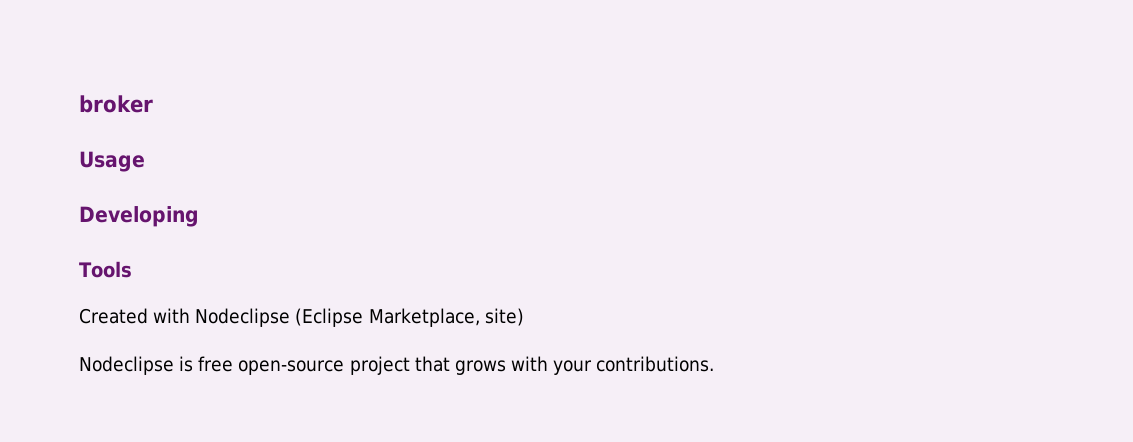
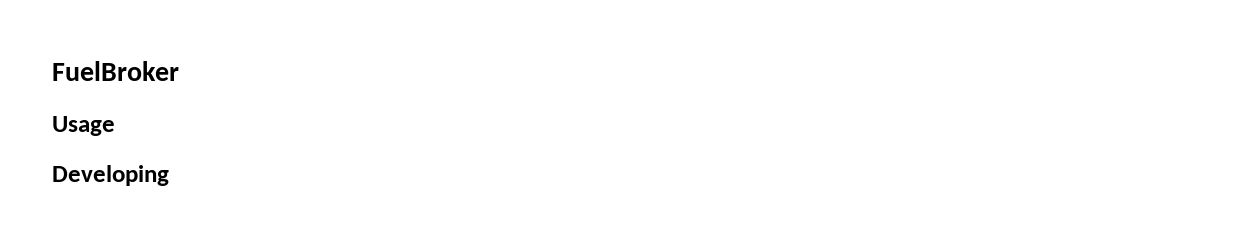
- broker
+ FuelBroker
- Tools
- Created with Nodeclipse (Eclipse Marketplace, site)
- Nodeclipse is free open-source project that grows with your contributions.

